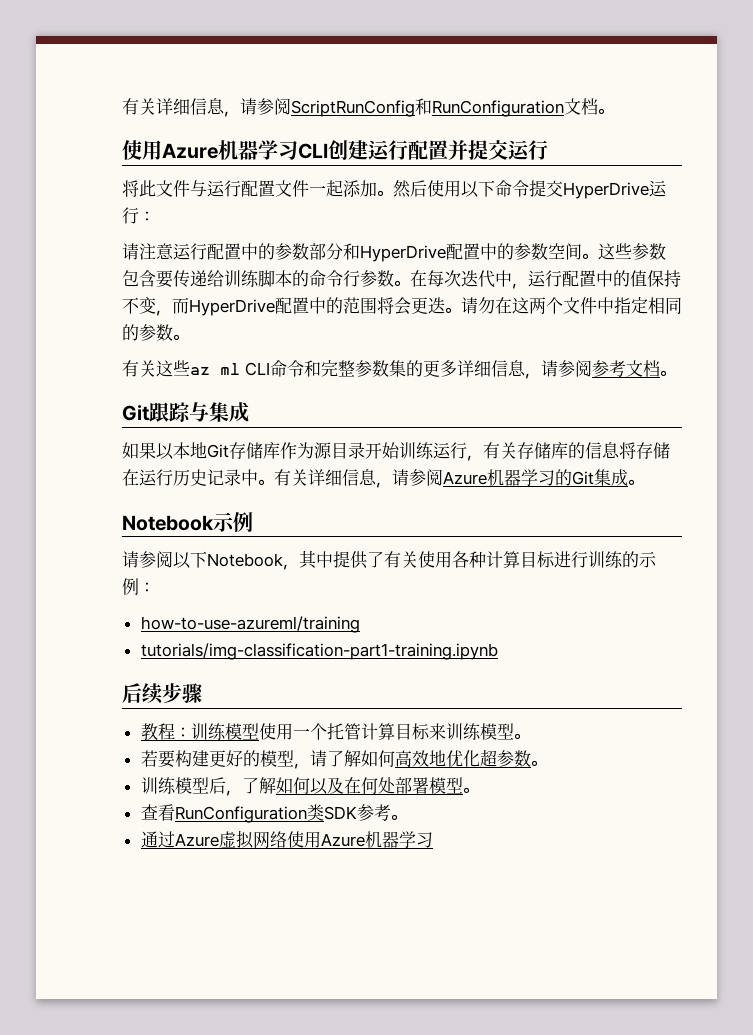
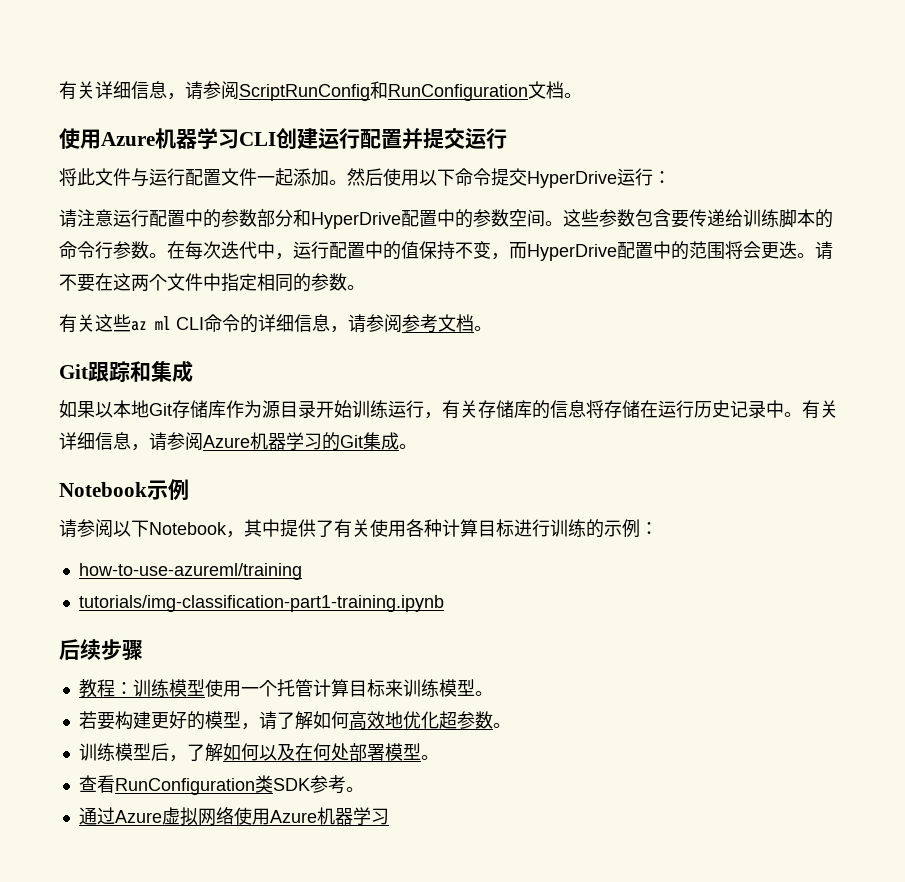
- 请勿在这两个文件中指定相同的参数。
+ 请不要在这两个文件中指定相同的参数。
- 有关这些az ml CLI命令和完整参数集的更多详细信息，请参阅参考文档。
+ 有关这些az ml CLI命令的详细信息，请参阅参考文档。
- Git跟踪与集成
+ Git跟踪和集成

